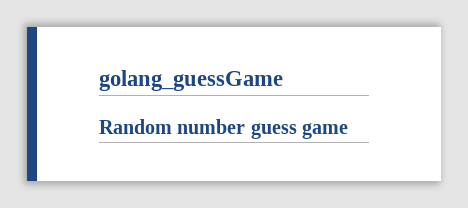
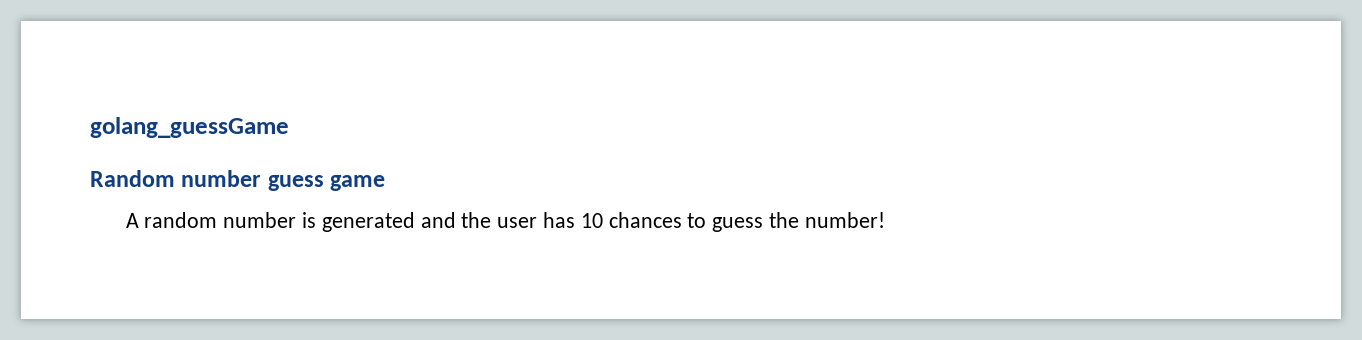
+ A random number is generated and the user has 10 chances to guess the number!

